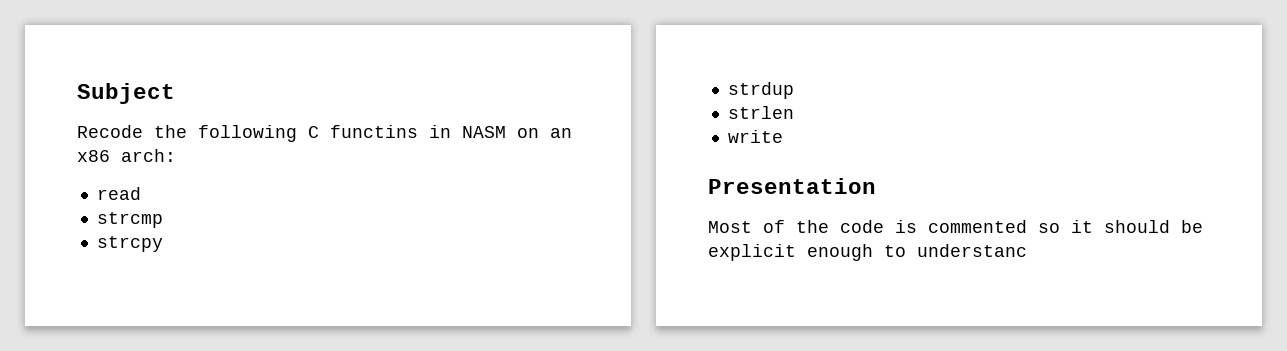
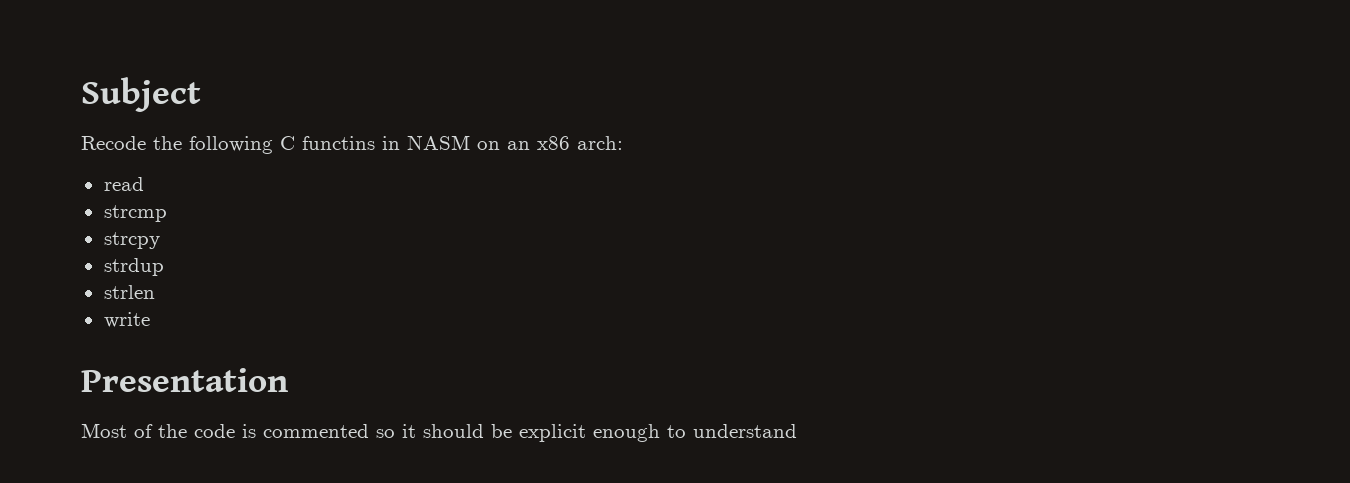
- Most of the code is commented so it should be explicit enough to understanc
+ Most of the code is commented so it should be explicit enough to understand

